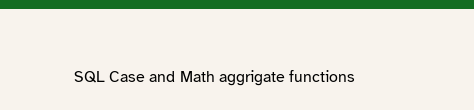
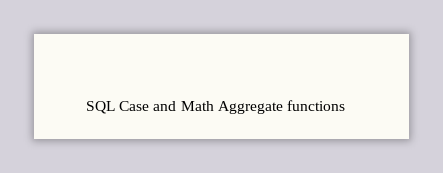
- SQL Case and Math aggrigate functions
+ SQL Case and Math Aggregate functions

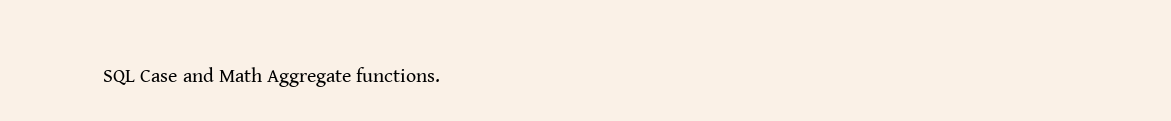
- SQL Case and Math Aggregate functions
+ SQL Case and Math Aggregate functions.

